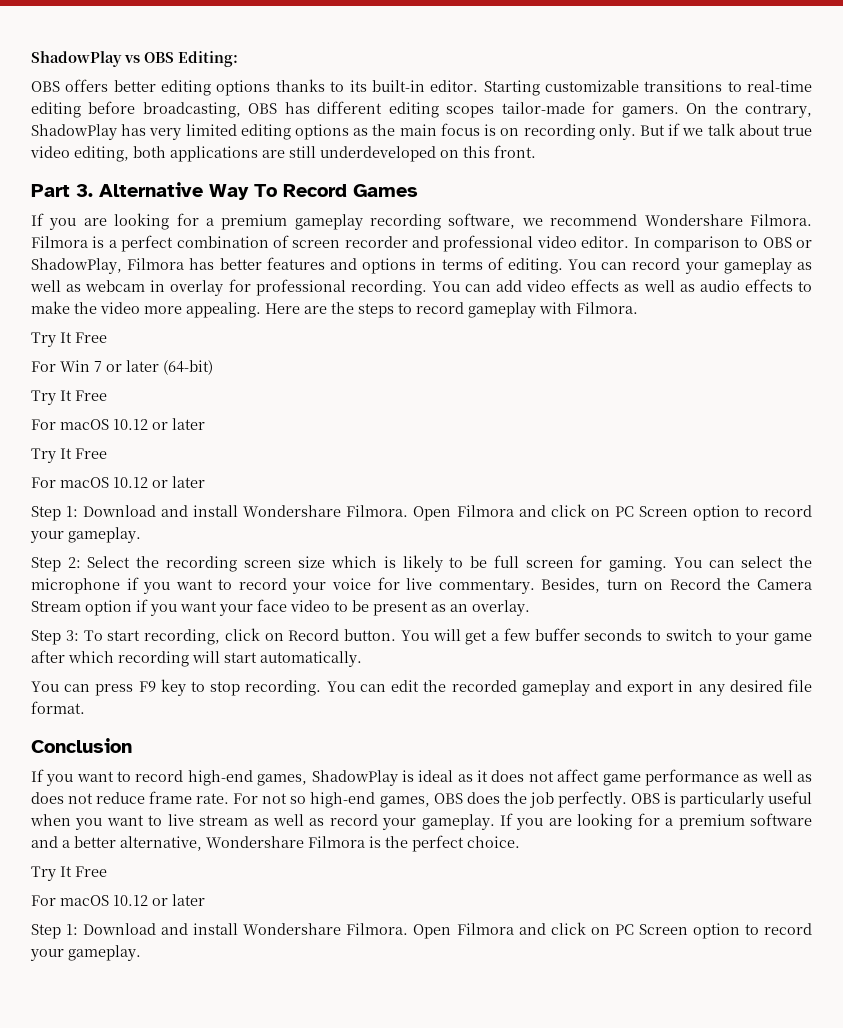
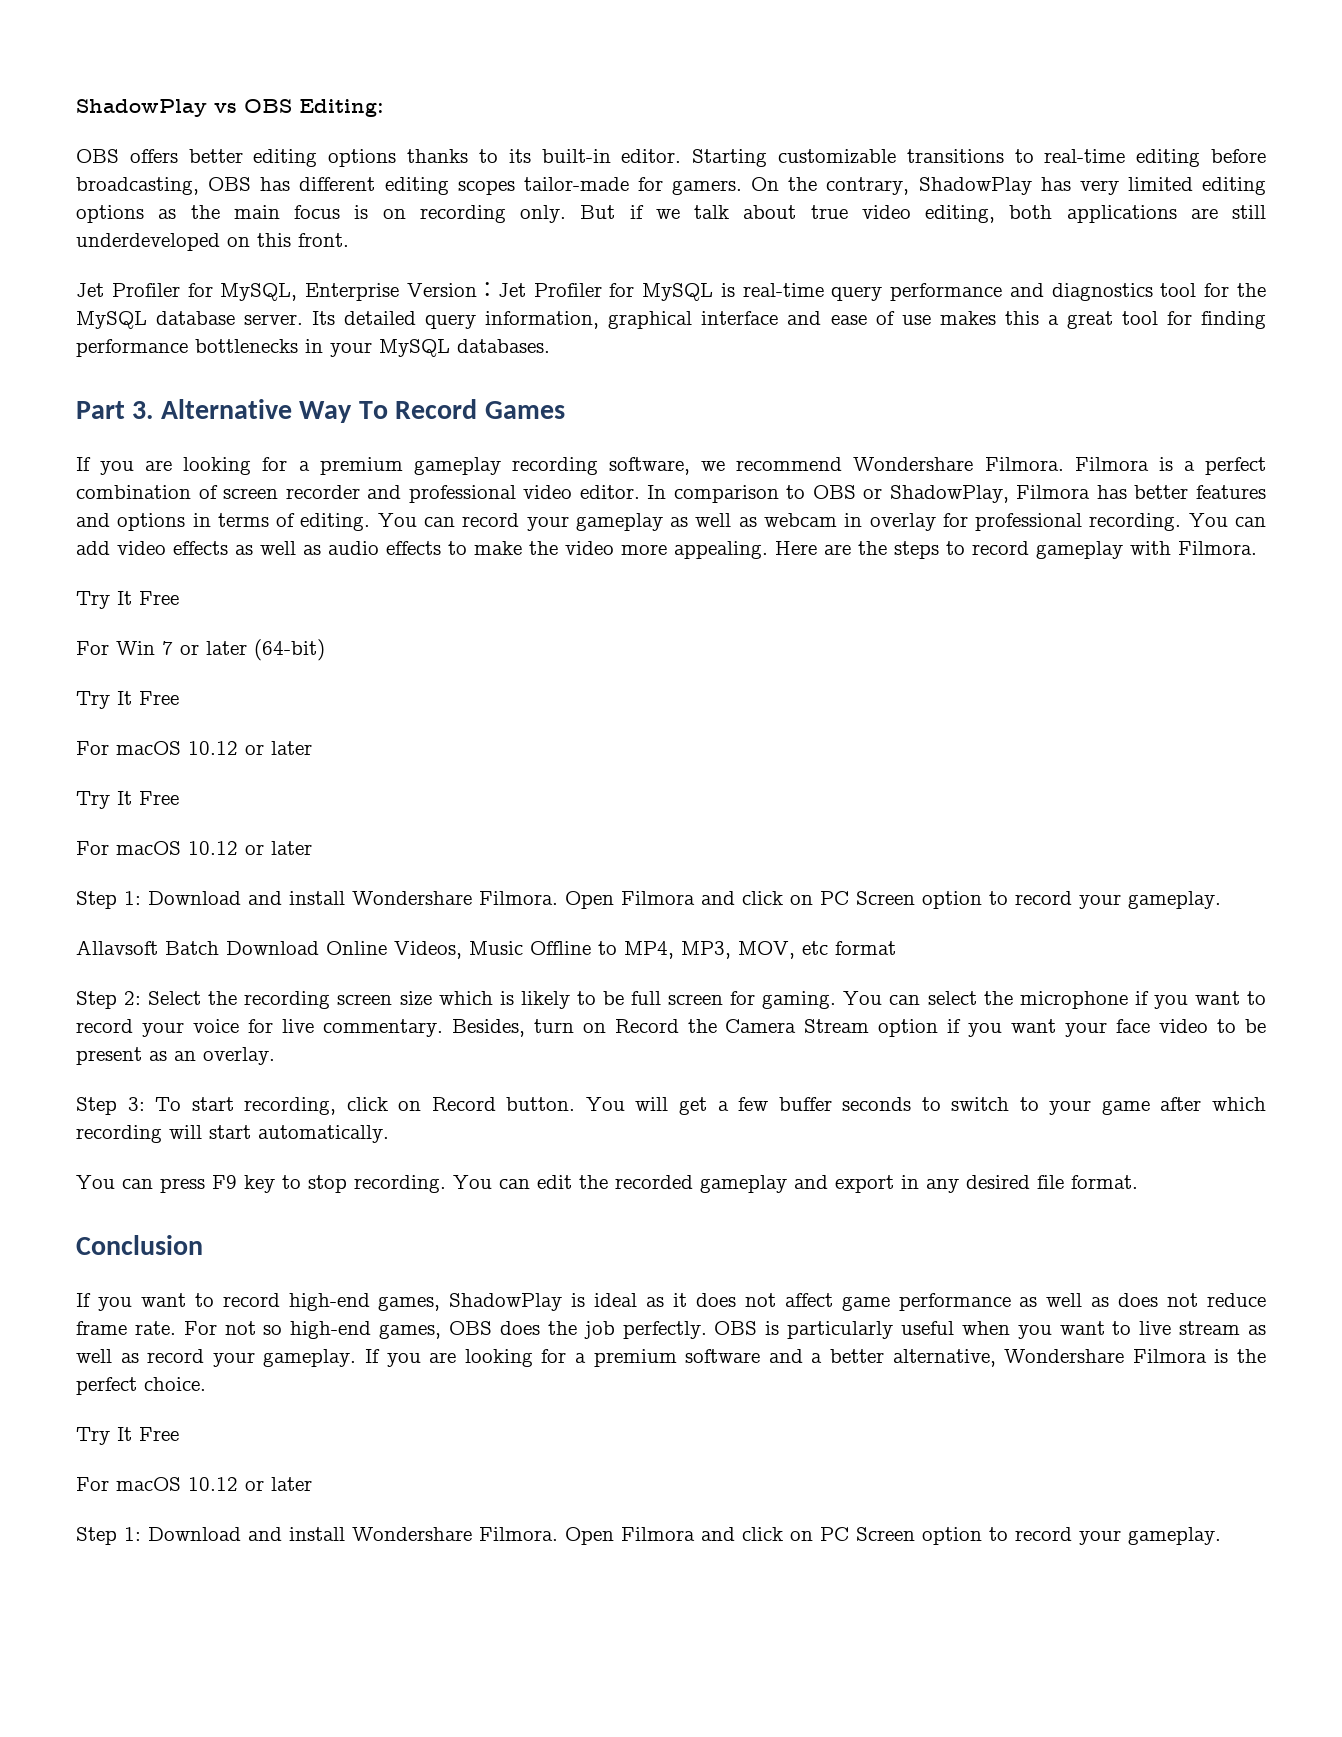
+ Jet Profiler for MySQL, Enterprise Version：Jet Profiler for MySQL is real-time query performance and diagnostics tool for the MySQL database server. Its detailed query information, graphical interface and ease of use makes this a great tool for finding performance bottlenecks in your MySQL databases.
+ Allavsoft Batch Download Online Videos, Music Offline to MP4, MP3, MOV, etc format

